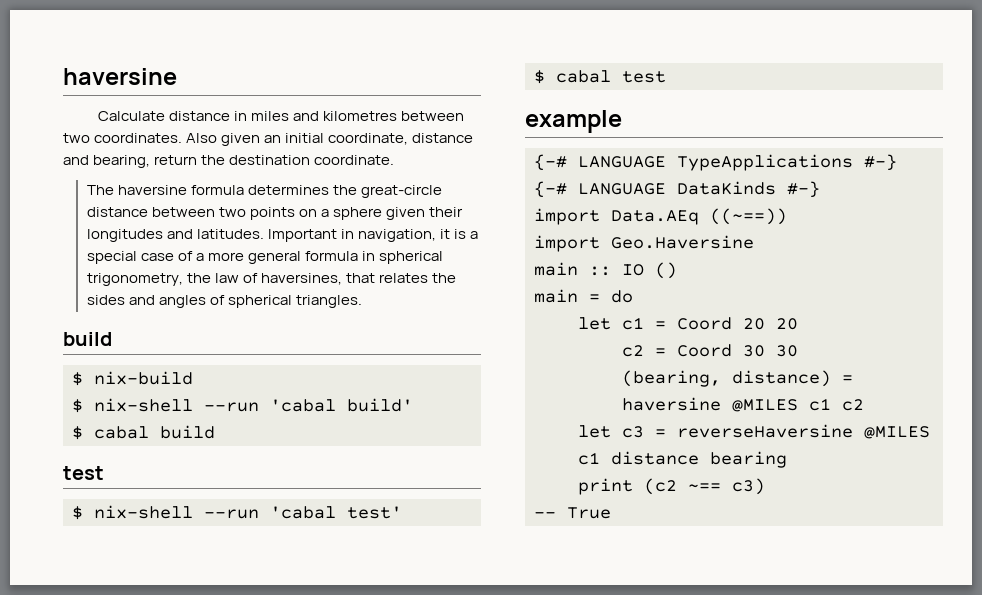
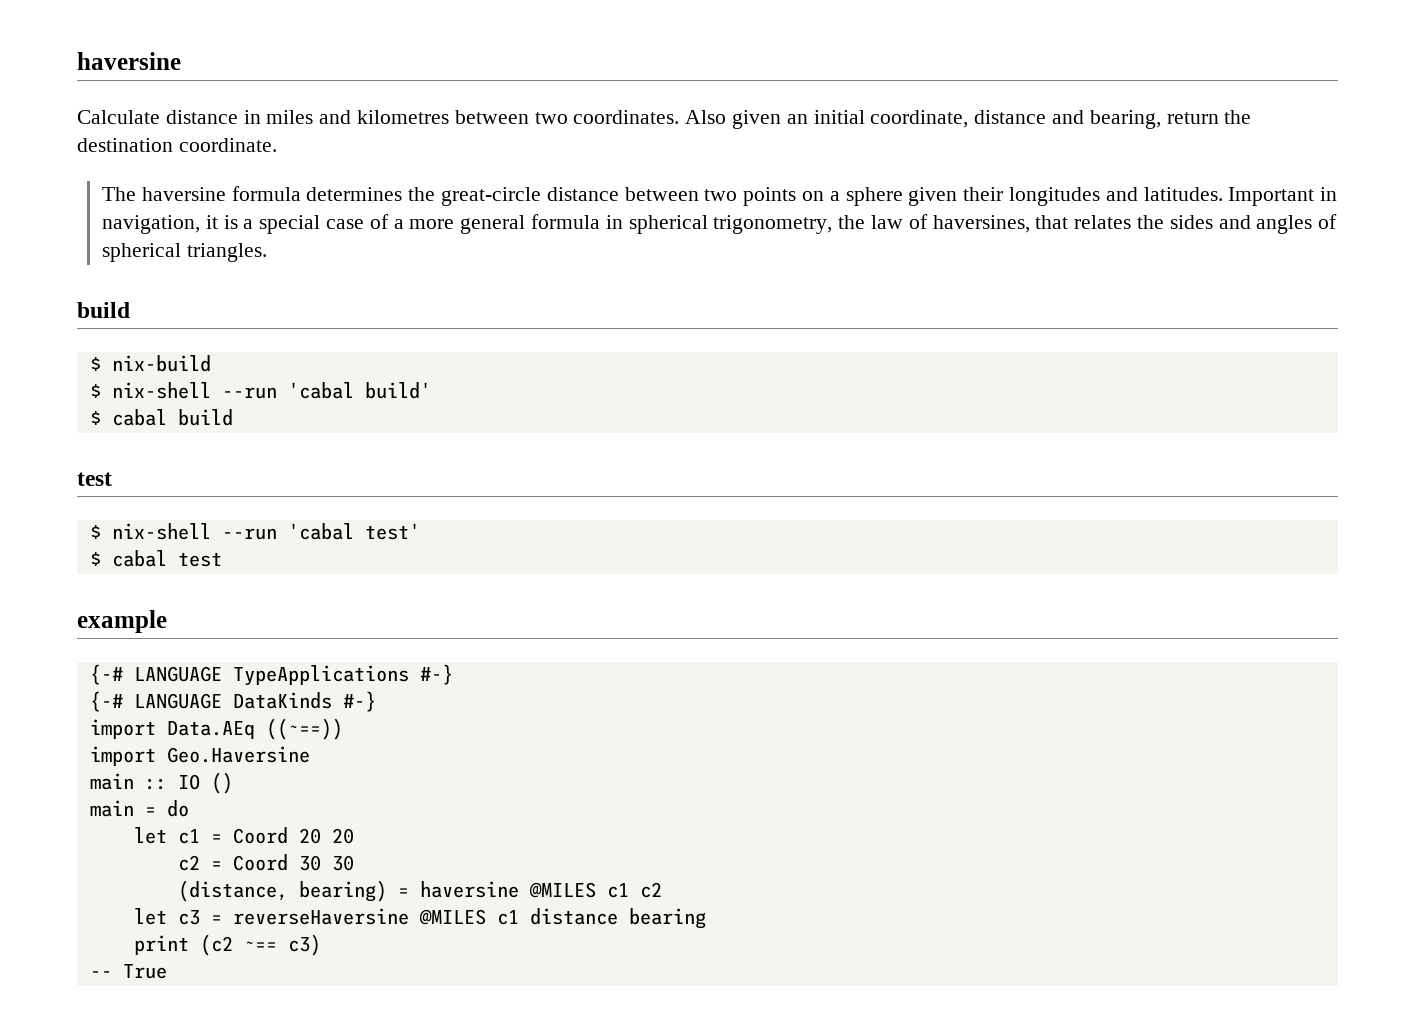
- (bearing, distance) = haversine @MILES c1 c2
+ (distance, bearing) = haversine @MILES c1 c2

